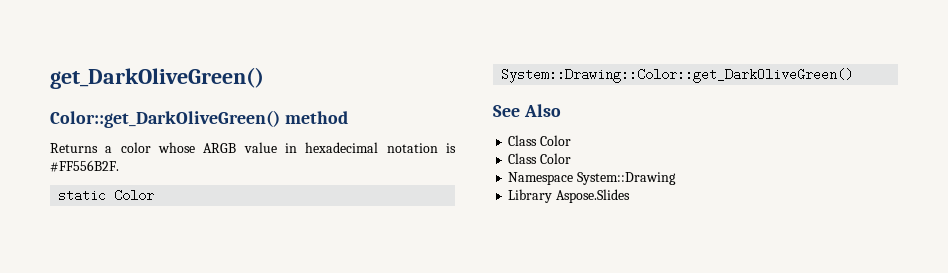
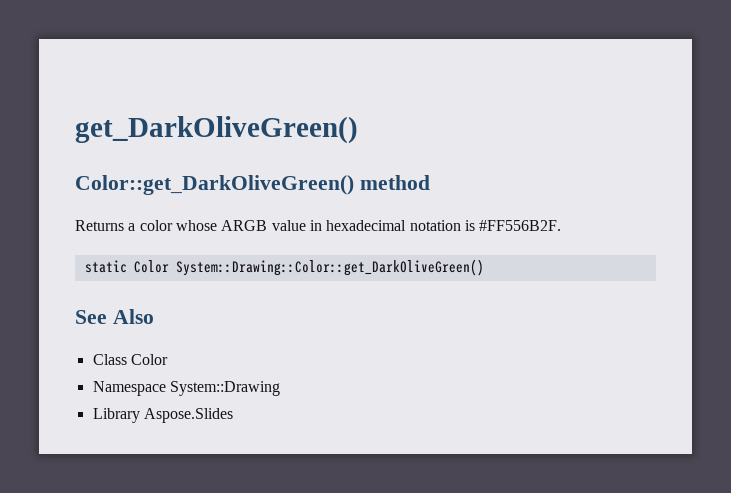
  See Also
- Class Color

